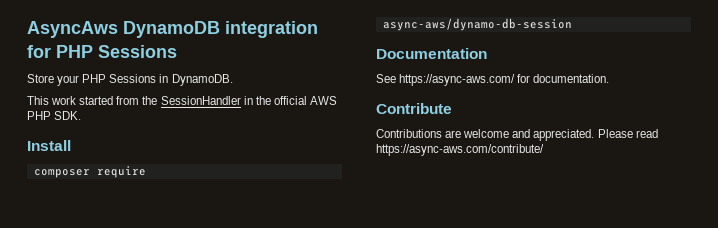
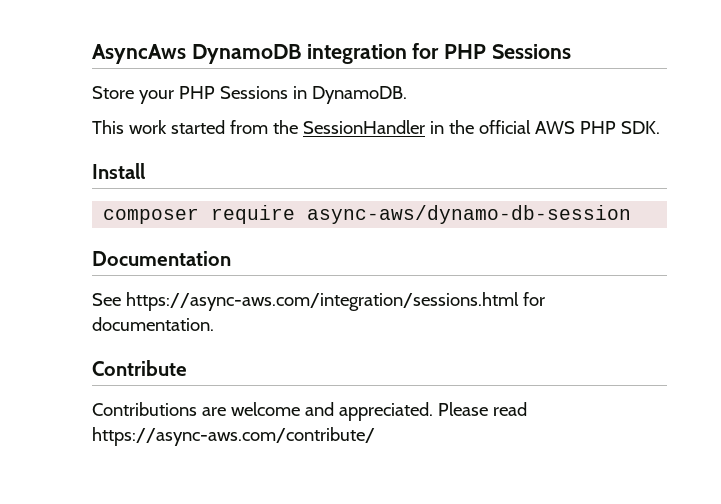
- See https://async-aws.com/ for documentation.
+ See https://async-aws.com/integration/sessions.html for documentation.

